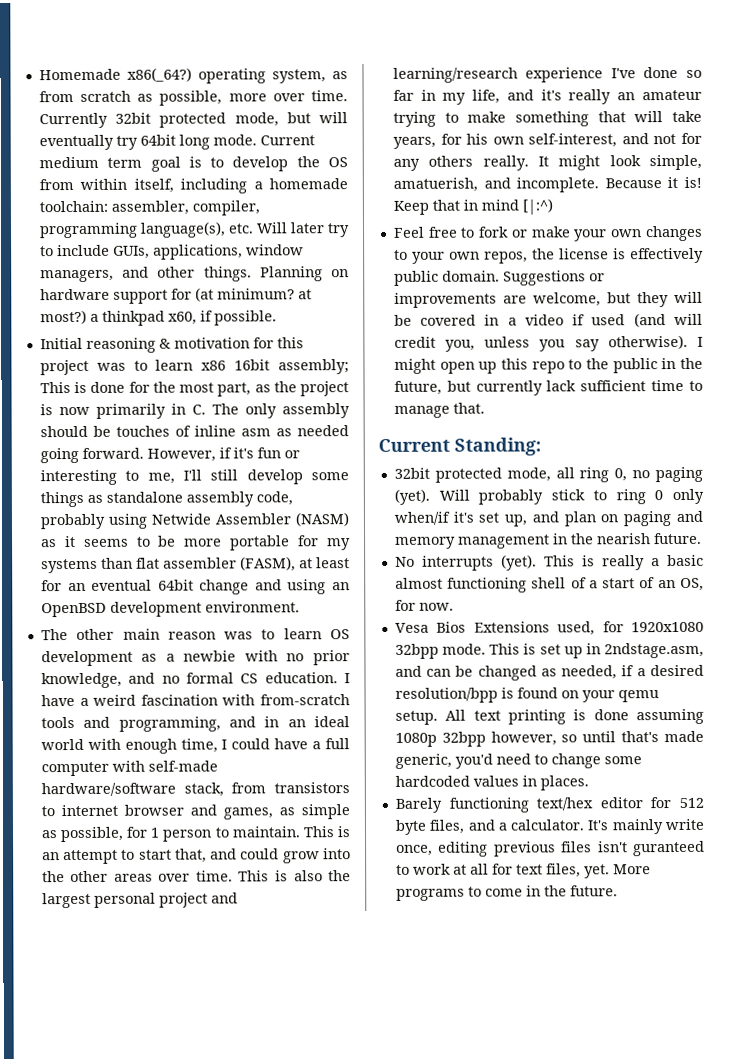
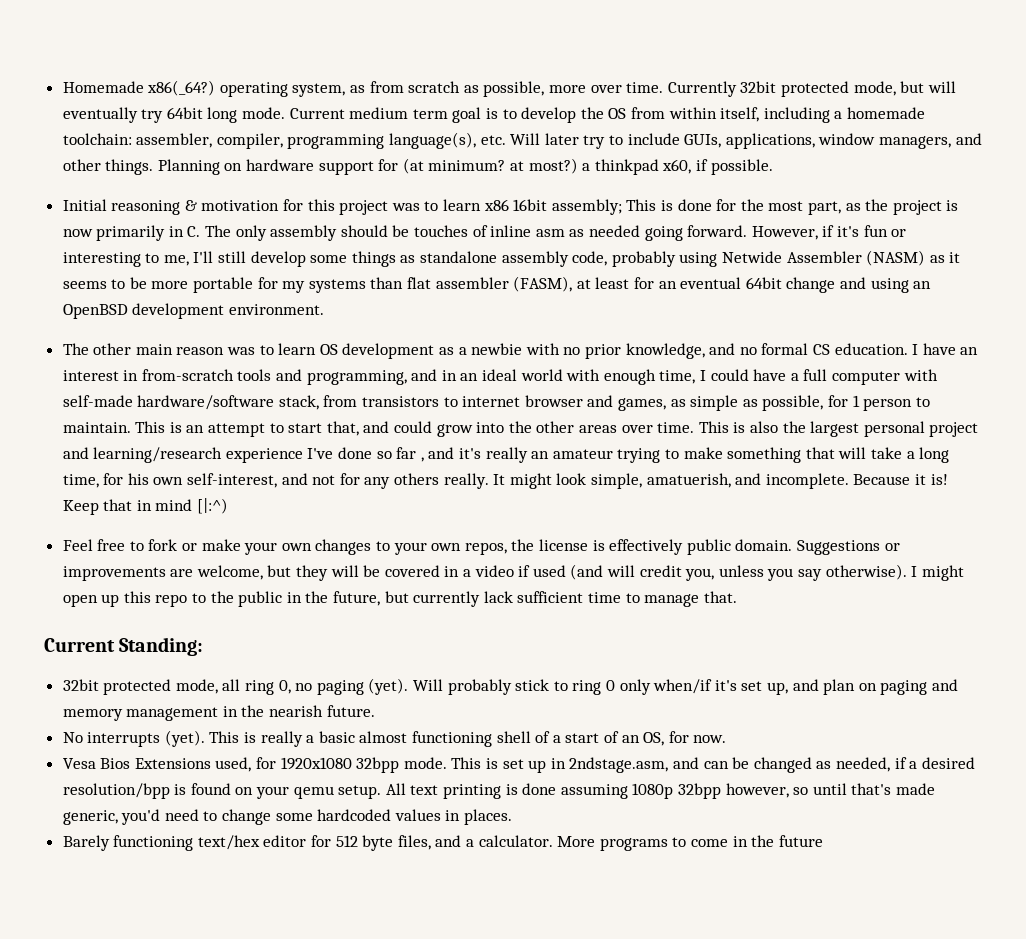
- I have a weird fascination with from-scratch tools and programming, and in an ideal world with enough time, I could have a full computer with self-made hardware/software stack, from transistors to internet browser and games, as simple as possible, for 1 person to maintain.
+ I have an interest in from-scratch tools and programming, and in an ideal world with enough time, I could have a full computer with self-made hardware/software stack, from transistors to internet browser and games, as simple as possible, for 1 person to maintain.
- This is also the largest personal project and learning/research experience I've done so far in my life, and it's really an amateur trying to make something that will take years, for his own self-interest, and not for any others really.
+ This is also the largest personal project and learning/research experience I've done so far , and it's really an amateur trying to make something that will take a long time, for his own self-interest, and not for any others really.
- It's mainly write once, editing previous files isn't guranteed to work at all for text files, yet.
- More programs to come in the future.
+ More programs to come in the future

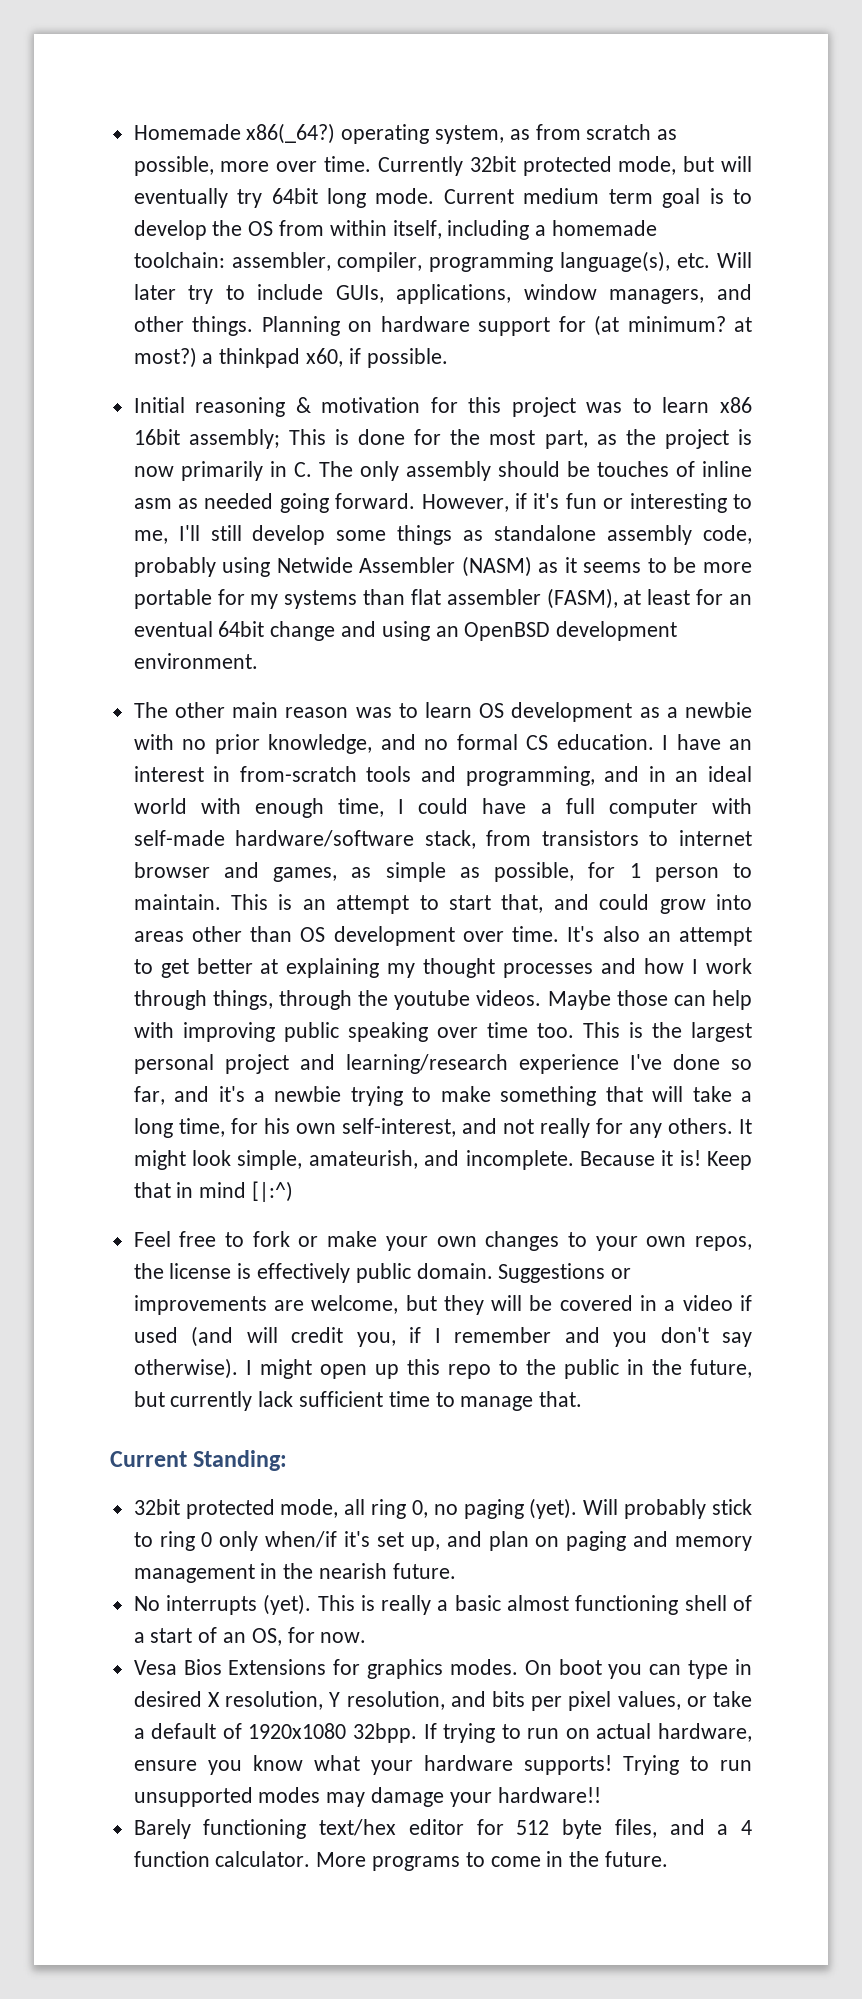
- This is an attempt to start that, and could grow into the other areas over time. This is also the largest personal project and learning/research experience I've done so far , and it's really an amateur trying to make something that will take a long time, for his own self-interest, and not for any others really.
+ This is an attempt to start that, and could grow into areas other than OS development over time. It's also an attempt to get better at explaining my thought processes and how I work through things, through the youtube videos. Maybe those can help with improving public speaking over time too. This is the largest personal project and learning/research experience I've done so far, and it's a newbie trying to make something that will take a long time, for his own self-interest, and not really for any others.
- It might look simple, amatuerish, and incomplete.
+ It might look simple, amateurish, and incomplete.
- Suggestions or improvements are welcome, but they will be covered in a video if used (and will credit you, unless you say otherwise).
+ Suggestions or improvements are welcome, but they will be covered in a video if used (and will credit you, if I remember and you don't say otherwise).
- Vesa Bios Extensions used, for 1920x1080 32bpp mode. This is set up in 2ndstage.asm, and can be changed as needed, if a desired resolution/bpp is found on your qemu setup. All text printing is done assuming 1080p 32bpp however, so until that's made generic, you'd need to change some hardcoded values in places.
+ Vesa Bios Extensions for graphics modes. On boot you can type in desired X resolution, Y resolution, and bits per pixel values, or take a default of 1920x1080 32bpp. If trying to run on actual hardware, ensure you know what your hardware supports! Trying to run unsupported modes may damage your hardware!!
- Barely functioning text/hex editor for 512 byte files, and a calculator.
+ Barely functioning text/hex editor for 512 byte files, and a 4 function calculator.
- More programs to come in the future
+ More programs to come in the future.

